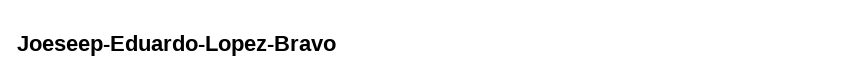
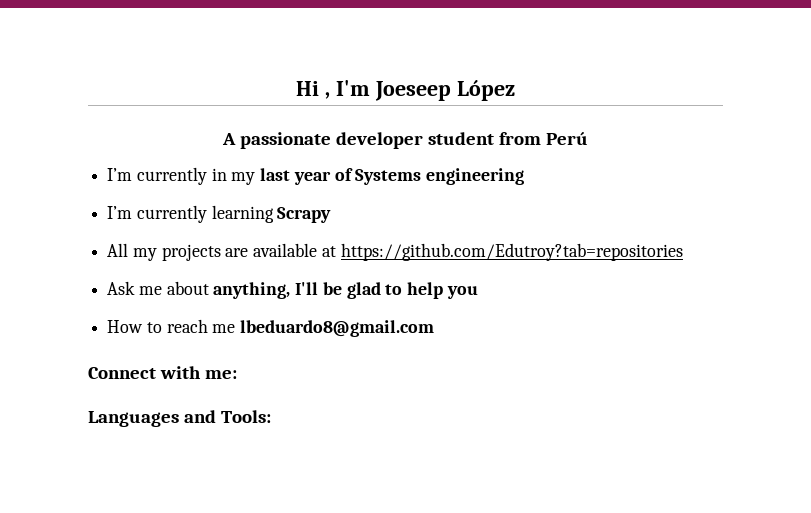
- Joeseep-Eduardo-Lopez-Bravo
+ Hi , I'm Joeseep López
+ A passionate developer student from Perú
+ I’m currently in my last year of Systems engineering
+ I’m currently learning Scrapy
+ All my projects are available at https://github.com/Edutroy?tab=repositories
+ Ask me about anything, I'll be glad to help you
+ How to reach me lbeduardo8@gmail.com
+ Connect with me:
+ Languages and Tools:

